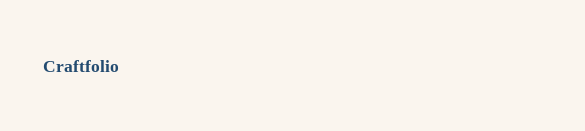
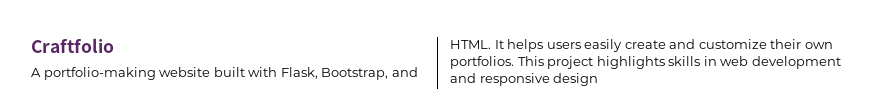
+ A portfolio-making website built with Flask, Bootstrap, and HTML. It helps users easily create and customize their own portfolios. This project highlights skills in web development and responsive design

